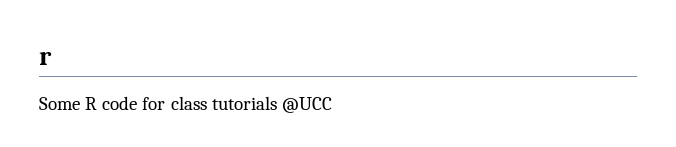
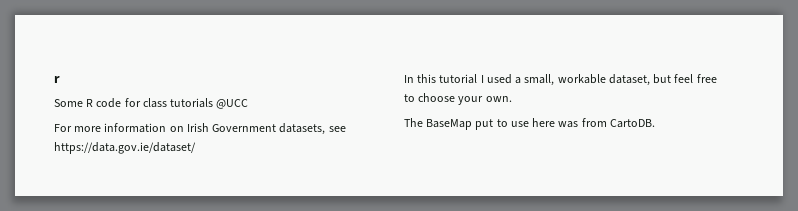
+ For more information on Irish Government datasets, see https://data.gov.ie/dataset/
+ In this tutorial I used a small, workable dataset, but feel free to choose your own.
+ The BaseMap put to use here was from CartoDB.

